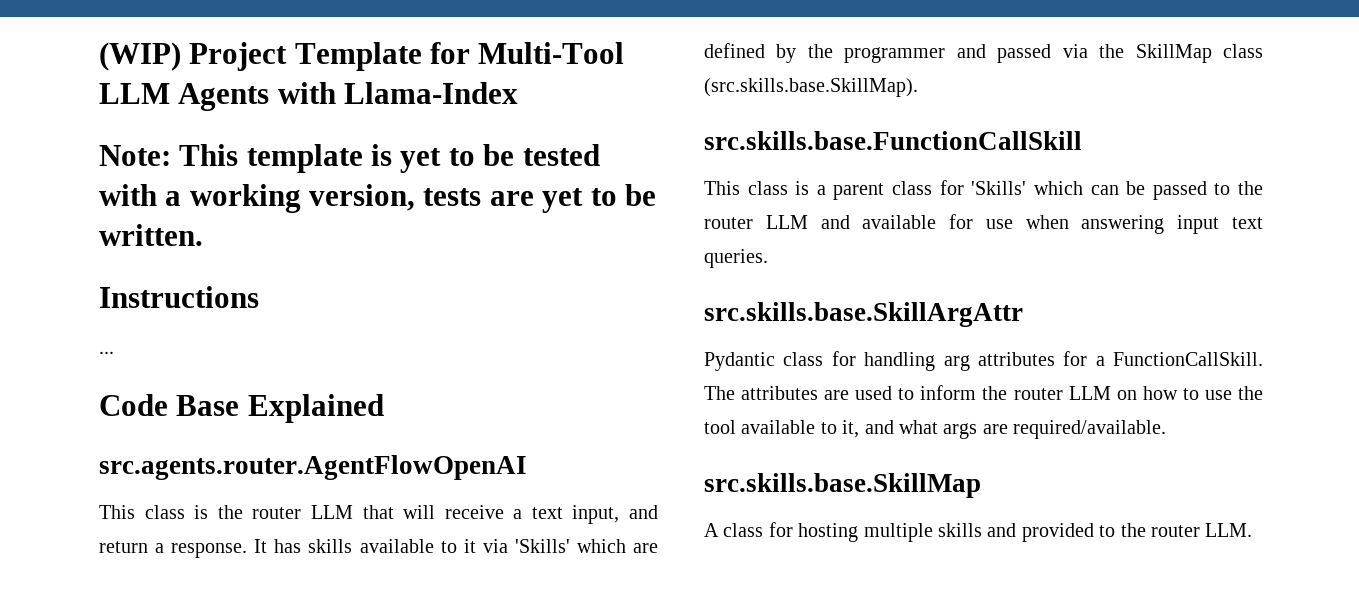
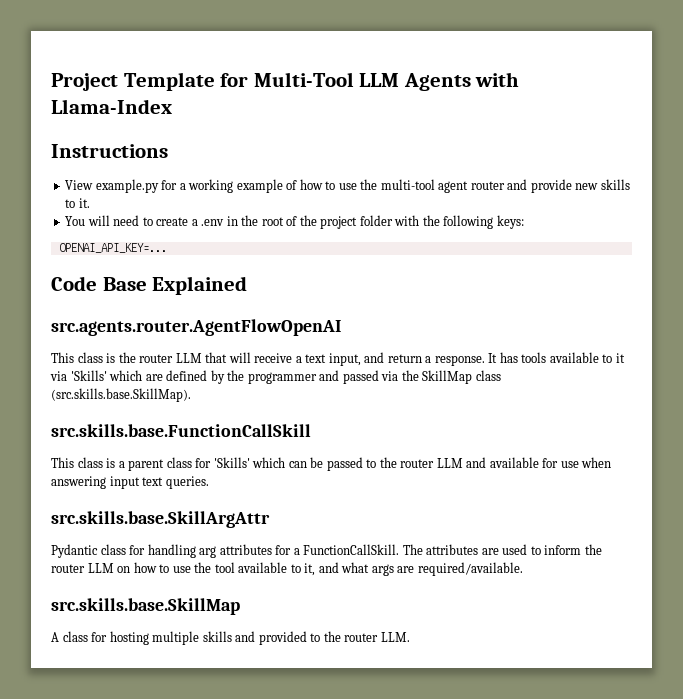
- (WIP) Project Template for Multi-Tool LLM Agents with Llama-Index
+ Project Template for Multi-Tool LLM Agents with Llama-Index
- Note: This template is yet to be tested with a working version, tests are yet to be written.
  Instructions
- ...
+ View example.py for a working example of how to use the multi-tool agent router and provide new skills to it.
+ You will need to create a .env in the root of the project folder with the following keys:
+ OPENAI_API_KEY=...
- It has skills available to it via 'Skills' which are defined by the programmer and passed via the SkillMap class (src.skills.base.SkillMap).
+ It has tools available to it via 'Skills' which are defined by the programmer and passed via the SkillMap class (src.skills.base.SkillMap).

